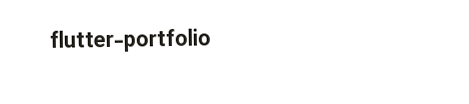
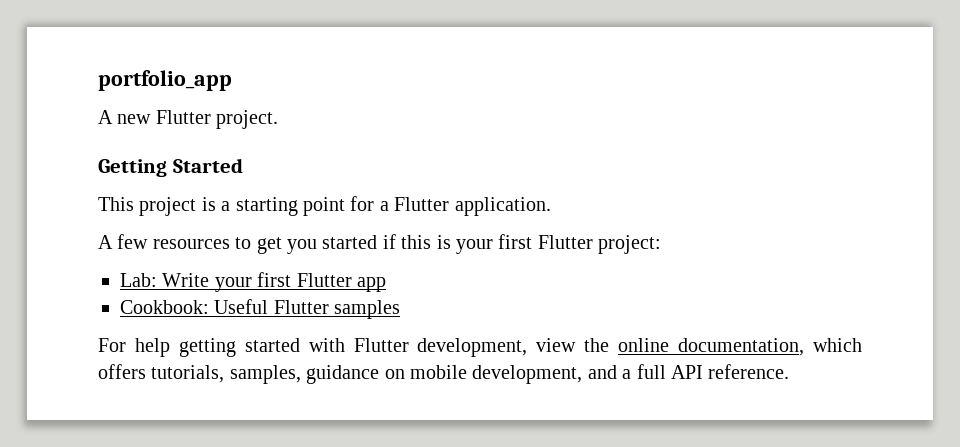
- flutter-portfolio
+ portfolio_app
+ A new Flutter project.
+ Getting Started
+ This project is a starting point for a Flutter application.
+ A few resources to get you started if this is your first Flutter project:
+ Lab: Write your first Flutter app
+ Cookbook: Useful Flutter samples
+ For help getting started with Flutter development, view the online documentation, which offers tutorials, samples, guidance on mobile development, and a full API reference.

